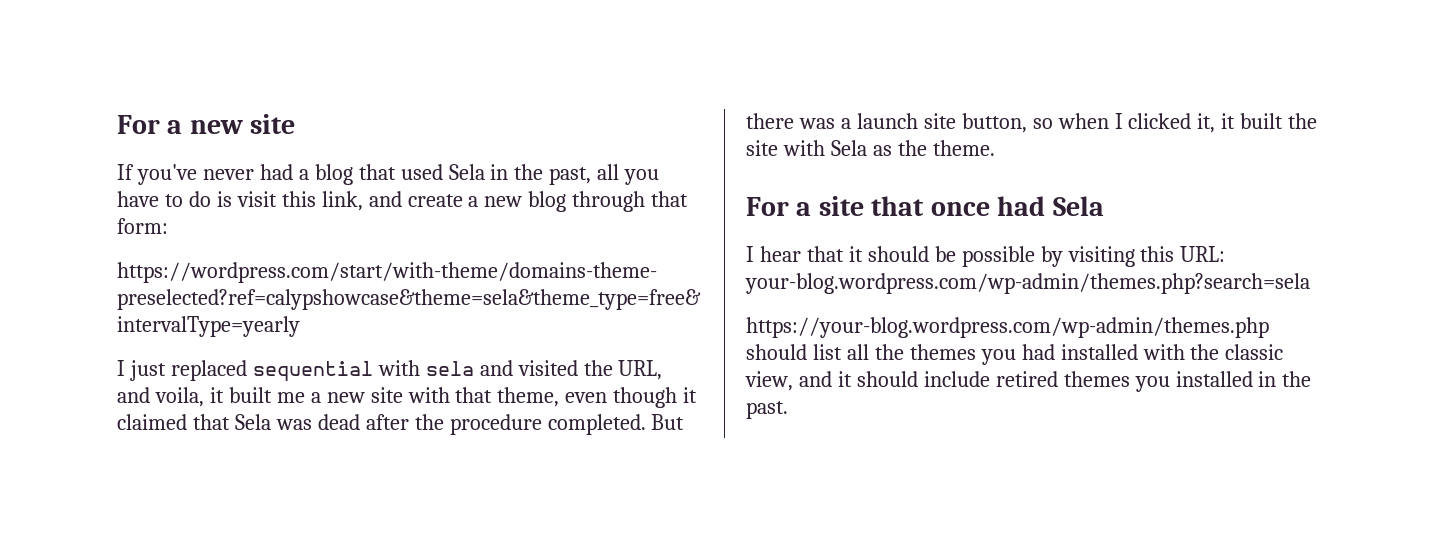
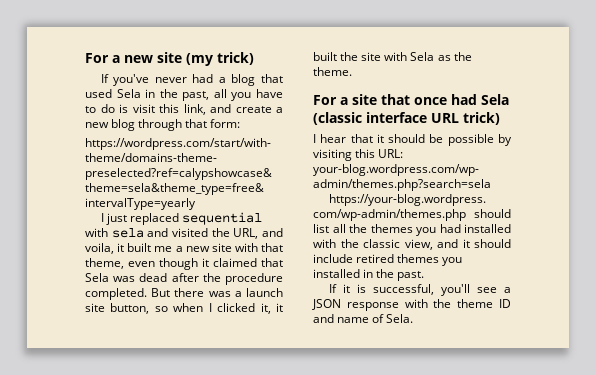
- For a new site
+ For a new site (my trick)
- For a site that once had Sela
+ For a site that once had Sela (classic interface URL trick)
+ If it is successful, you'll see a JSON response with the theme ID and name of Sela.

